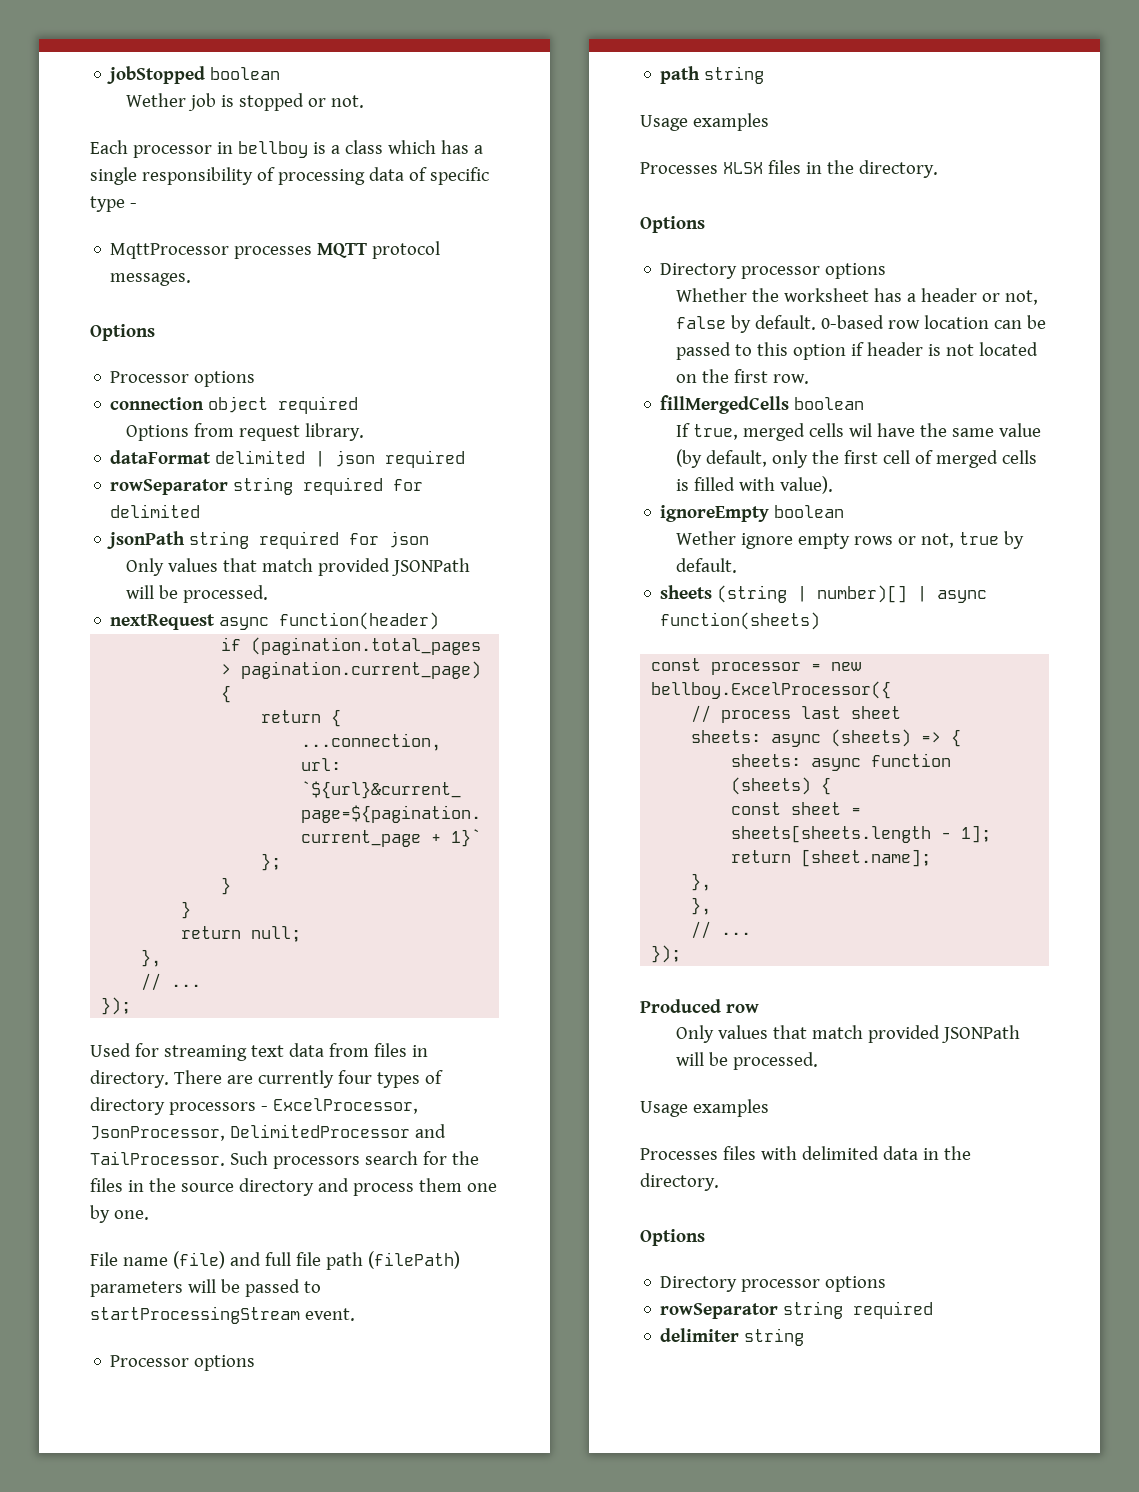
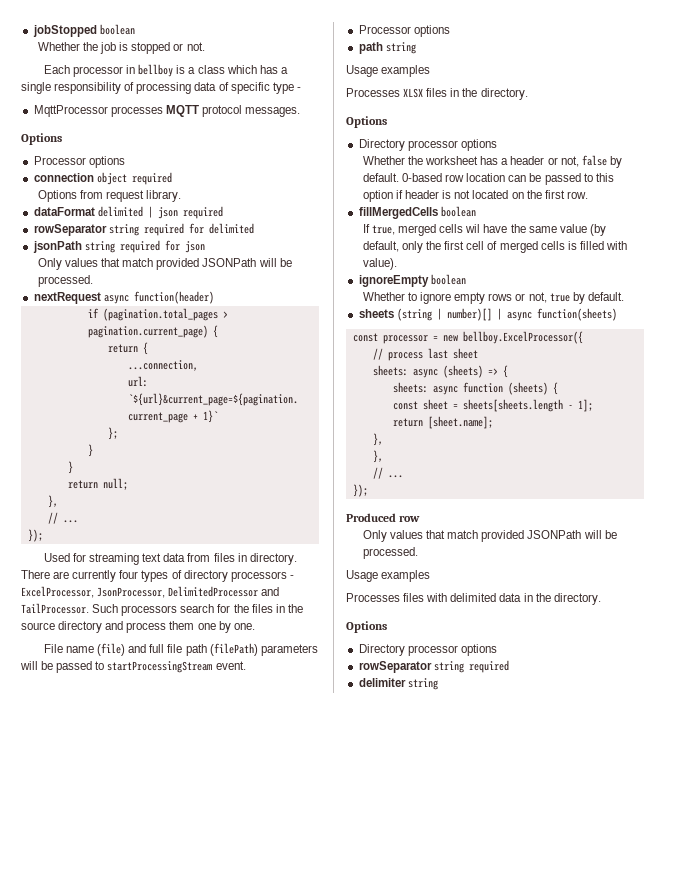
- Wether job is stopped or not.
+ Whether the job is stopped or not.
- Wether ignore empty rows or not, true by default.
+ Whether to ignore empty rows or not, true by default.

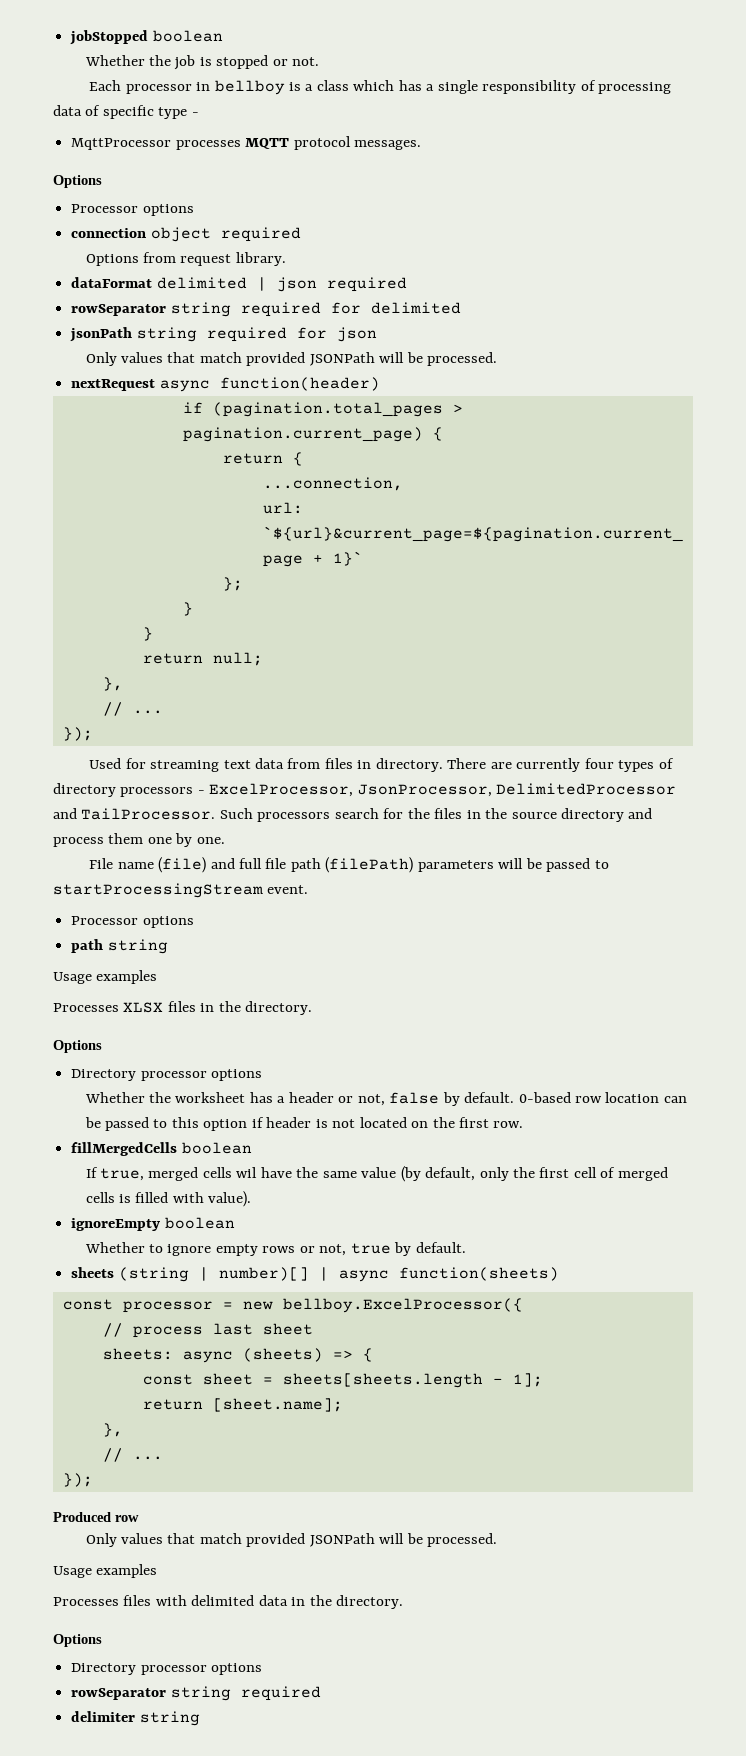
- sheets: async function (sheets) {
  return [sheet.name];
- },

